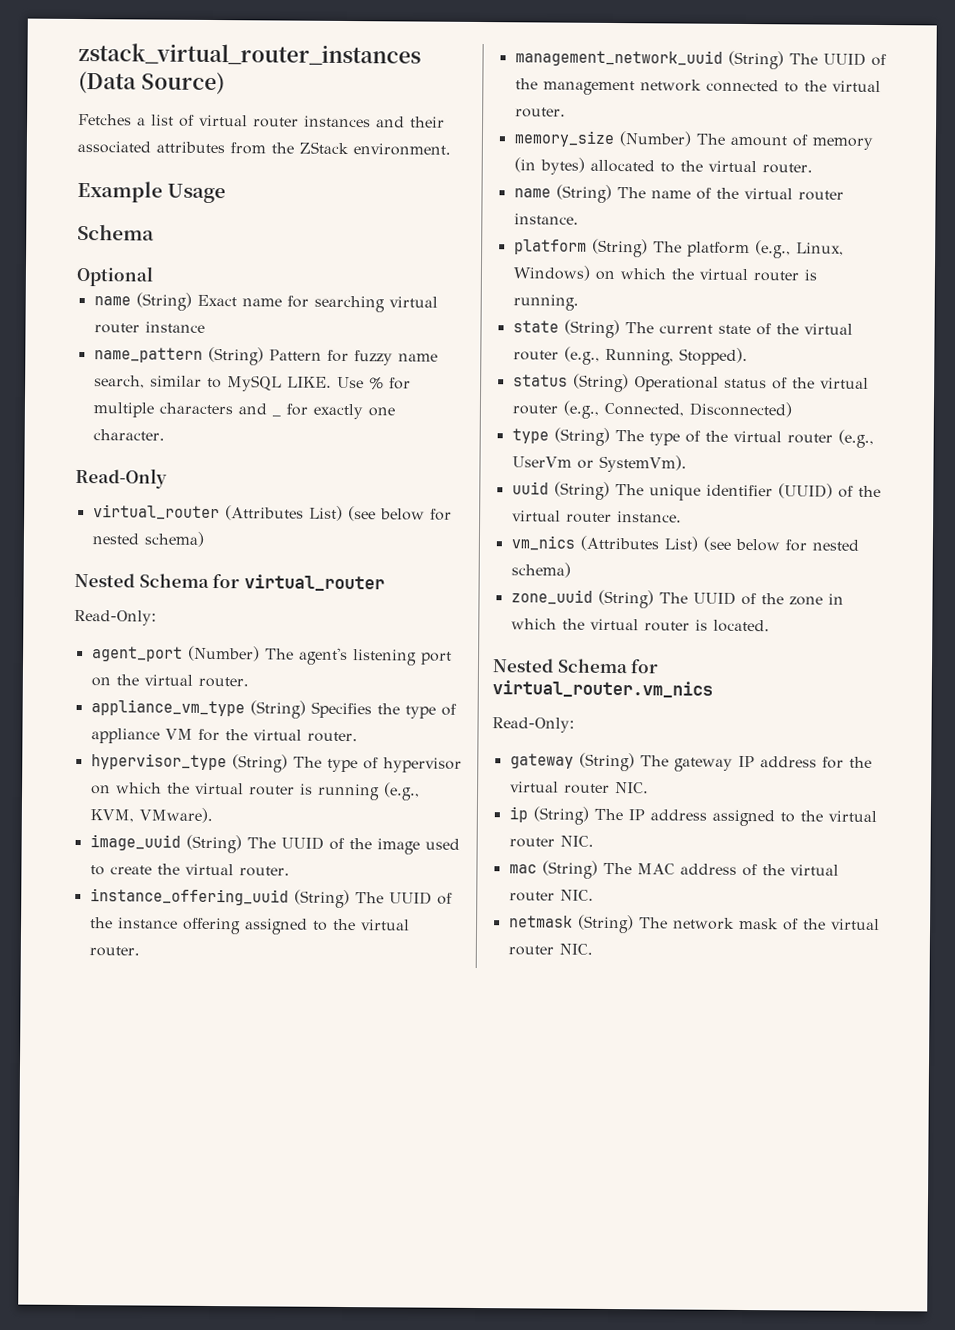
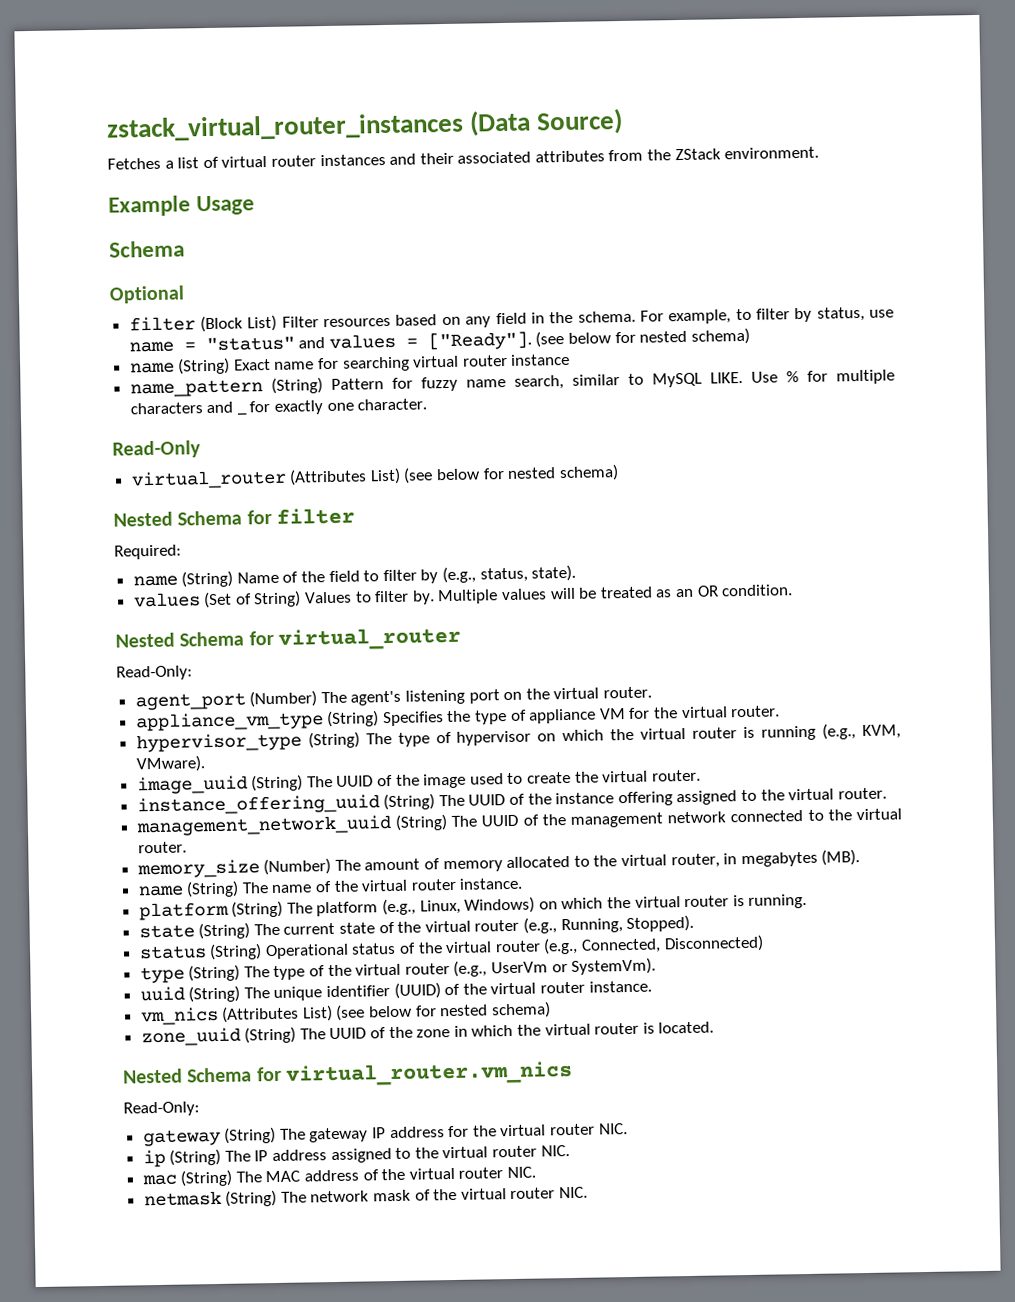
+ filter (Block List) Filter resources based on any field in the schema. For example, to filter by status, use name = "status" and values = ["Ready"]. (see below for nested schema)
+ Nested Schema for filter
+ Required:
+ name (String) Name of the field to filter by (e.g., status, state).
+ values (Set of String) Values to filter by. Multiple values will be treated as an OR condition.
- memory_size (Number) The amount of memory (in bytes) allocated to the virtual router.
+ memory_size (Number) The amount of memory allocated to the virtual router, in megabytes (MB).

